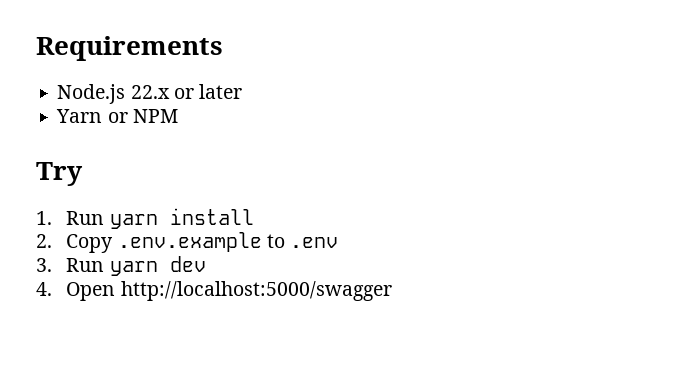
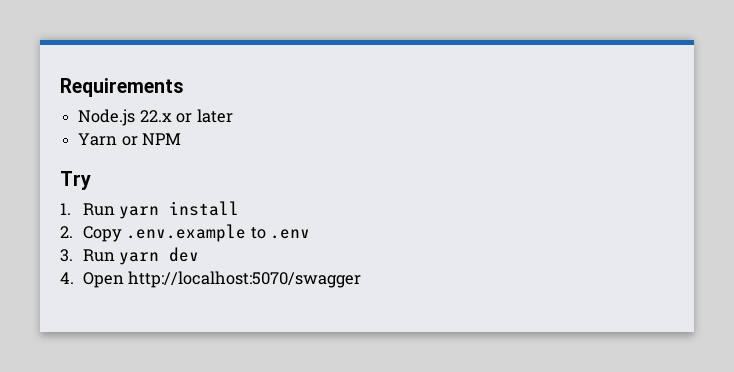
- 4. Open http://localhost:5000/swagger
+ 4. Open http://localhost:5070/swagger

